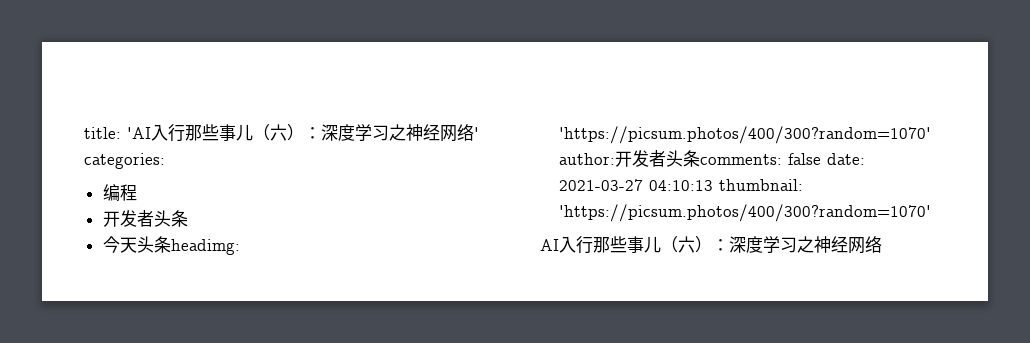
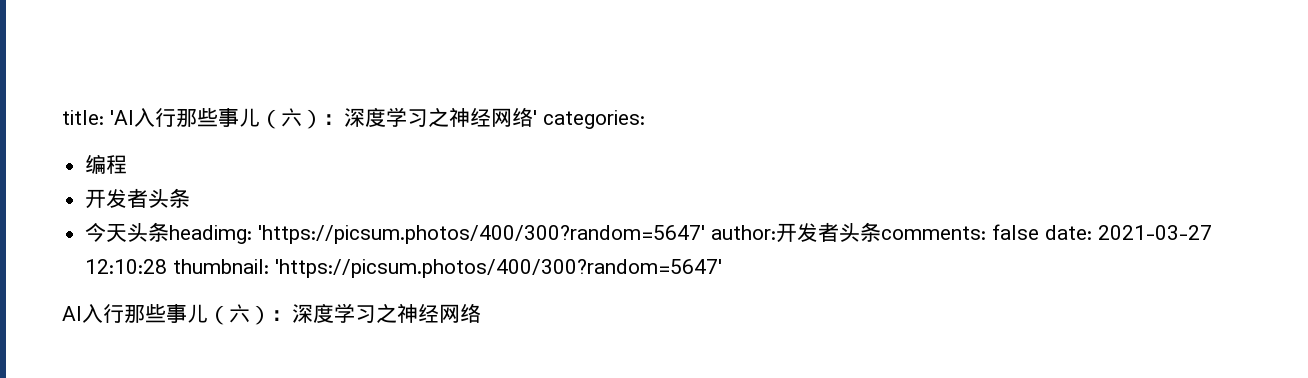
- 今天头条headimg: 'https://picsum.photos/400/300?random=1070' author:开发者头条comments: false date: 2021-03-27 04:10:13 thumbnail: 'https://picsum.photos/400/300?random=1070'
+ 今天头条headimg: 'https://picsum.photos/400/300?random=5647' author:开发者头条comments: false date: 2021-03-27 12:10:28 thumbnail: 'https://picsum.photos/400/300?random=5647'

